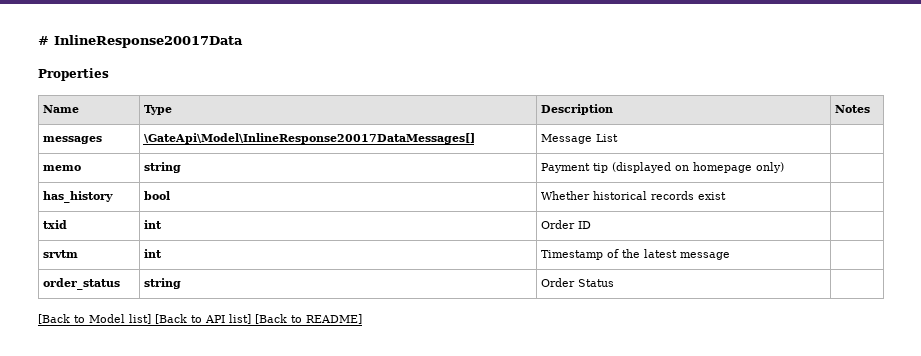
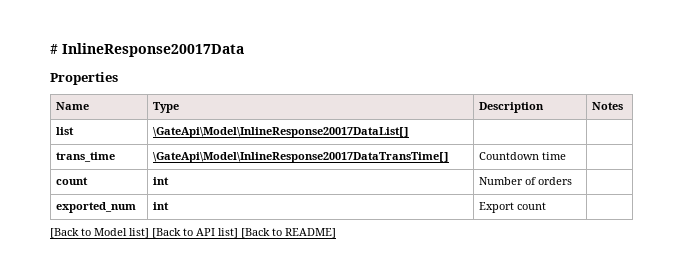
- messages | \GateApi\Model\InlineResponse20017DataMessages[] | Message List |
- memo | string | Payment tip (displayed on homepage only) |
- has_history | bool | Whether historical records exist |
- txid | int | Order ID |
- srvtm | int | Timestamp of the latest message |
- order_status | string | Order Status |
+ list | \GateApi\Model\InlineResponse20017DataList[] | |
+ trans_time | \GateApi\Model\InlineResponse20017DataTransTime[] | Countdown time |
+ count | int | Number of orders |
+ exported_num | int | Export count |

